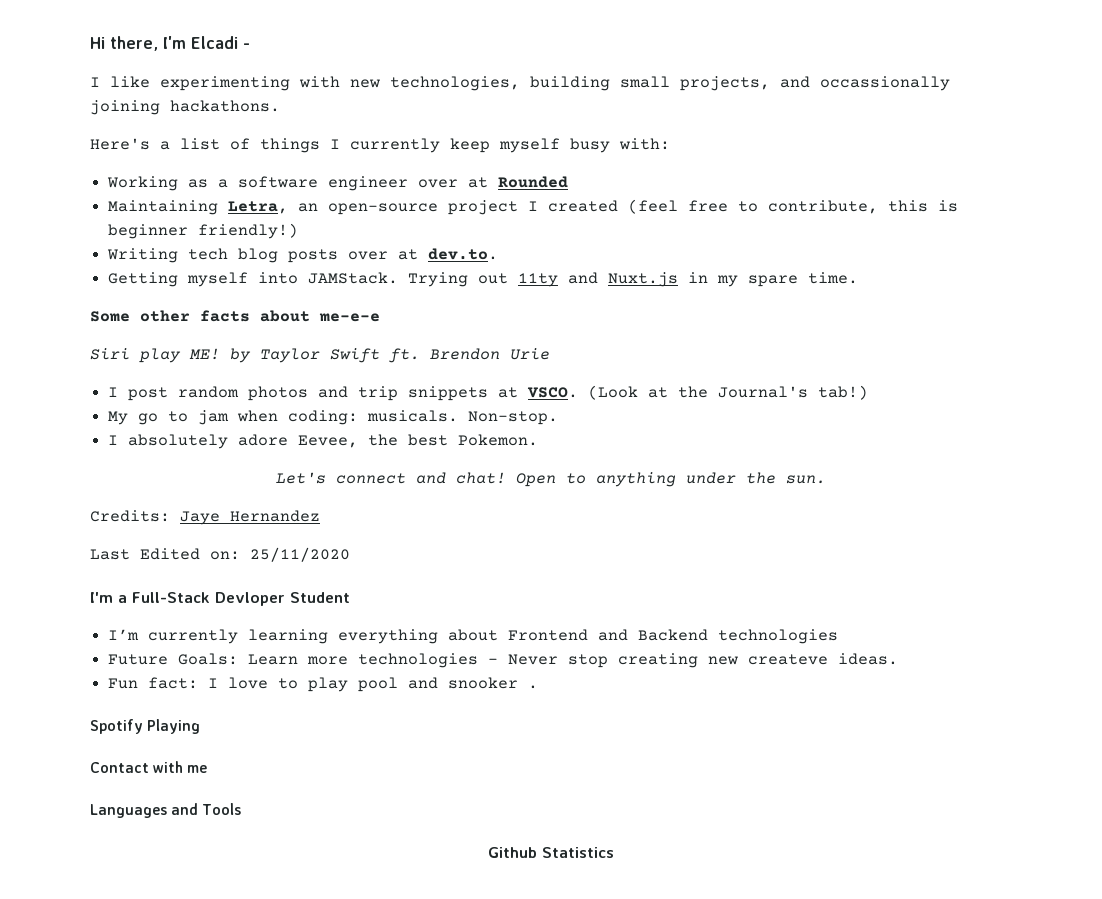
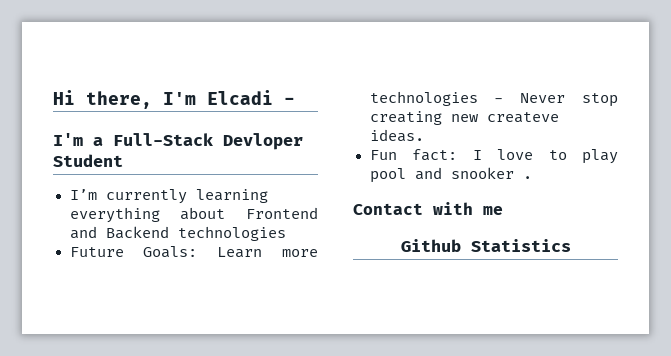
- I like experimenting with new technologies, building small projects, and occassionally joining hackathons.
- Here's a list of things I currently keep myself busy with:
- Working as a software engineer over at Rounded
- Maintaining Letra, an open-source project I created (feel free to contribute, this is beginner friendly!)
- Writing tech blog posts over at dev.to.
- Getting myself into JAMStack. Trying out 11ty and Nuxt.js in my spare time.
- Some other facts about me-e-e
- Siri play ME! by Taylor Swift ft. Brendon Urie
- I post random photos and trip snippets at VSCO. (Look at the Journal's tab!)
- My go to jam when coding: musicals. Non-stop.
- I absolutely adore Eevee, the best Pokemon.
- Let's connect and chat! Open to anything under the sun.
- Credits: Jaye Hernandez
- Last Edited on: 25/11/2020
- Spotify Playing
- Languages and Tools

